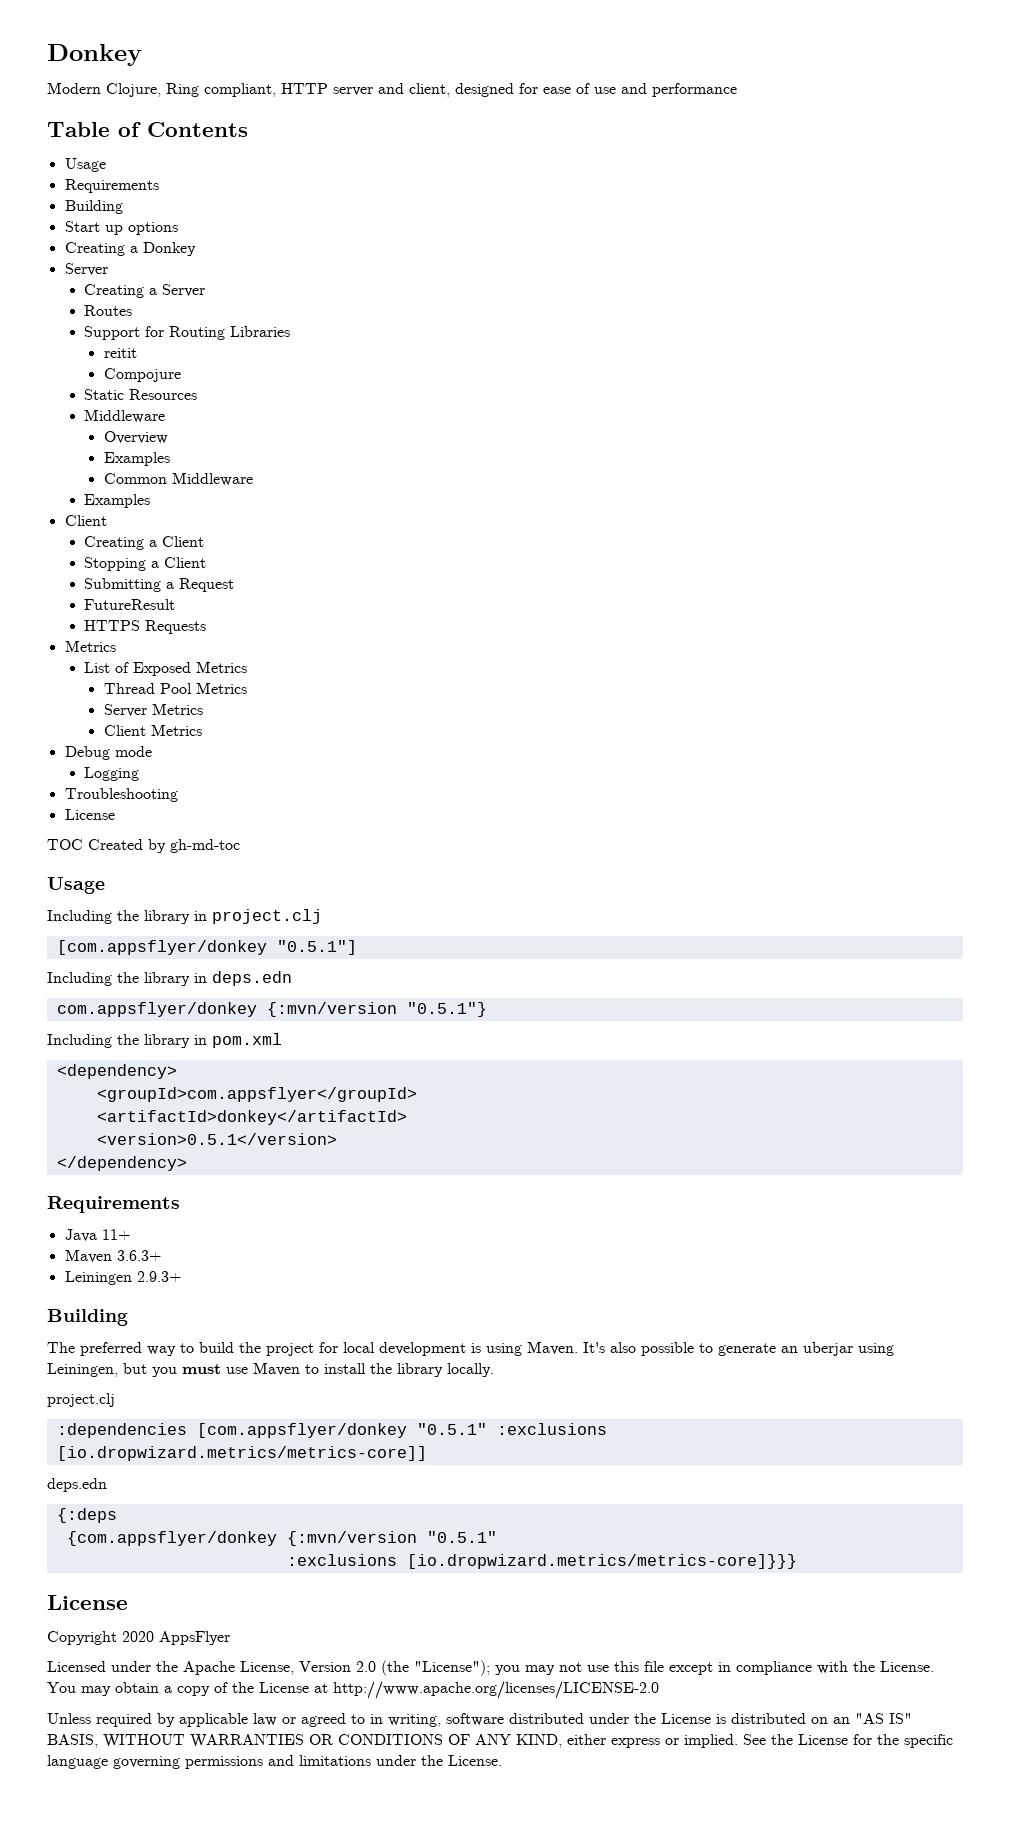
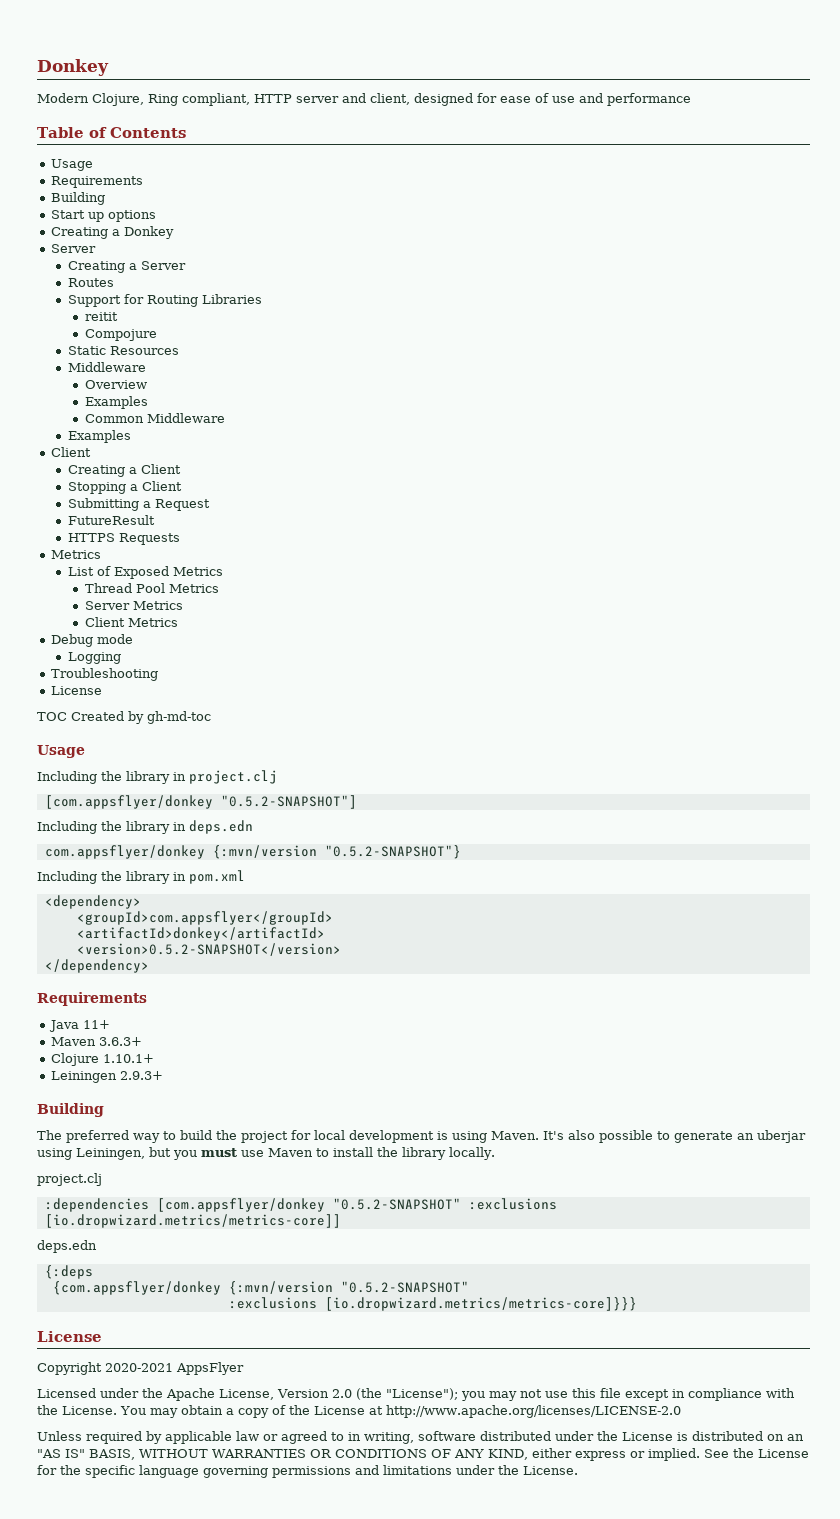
- [com.appsflyer/donkey "0.5.1"]
+ [com.appsflyer/donkey "0.5.2-SNAPSHOT"]
- com.appsflyer/donkey {:mvn/version "0.5.1"}
+ com.appsflyer/donkey {:mvn/version "0.5.2-SNAPSHOT"}
- <version>0.5.1</version>
+ <version>0.5.2-SNAPSHOT</version>
+ Clojure 1.10.1+
- :dependencies [com.appsflyer/donkey "0.5.1" :exclusions [io.dropwizard.metrics/metrics-core]]
+ :dependencies [com.appsflyer/donkey "0.5.2-SNAPSHOT" :exclusions [io.dropwizard.metrics/metrics-core]]
- {com.appsflyer/donkey {:mvn/version "0.5.1"
+ {com.appsflyer/donkey {:mvn/version "0.5.2-SNAPSHOT"
- Copyright 2020 AppsFlyer
+ Copyright 2020-2021 AppsFlyer

